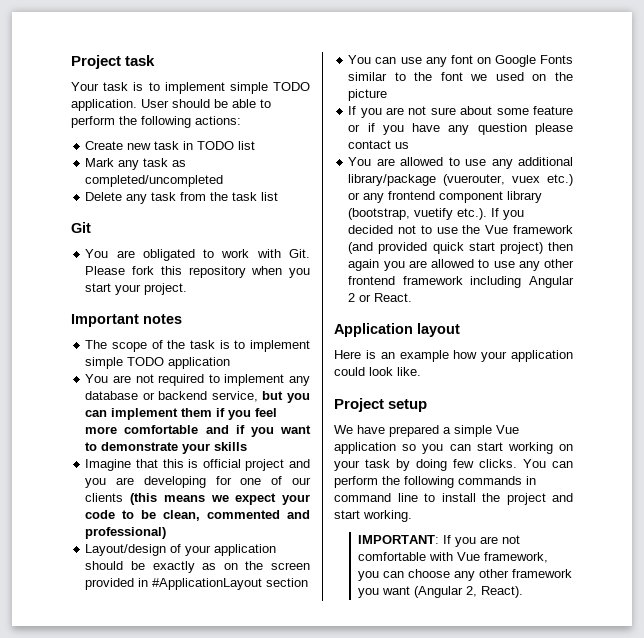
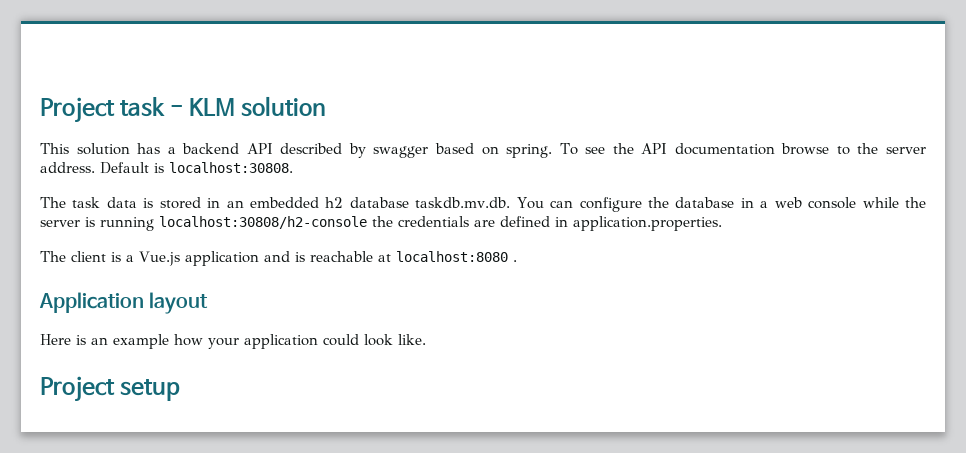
- Project task
- Your task is to implement simple TODO application. User should be able to perform the following actions:
- Create new task in TODO list
- Mark any task as completed/uncompleted
- Delete any task from the task list
- Git
- You are obligated to work with Git. Please fork this repository when you start your project.
- Important notes
- The scope of the task is to implement simple TODO application
- You are not required to implement any database or backend service, but you can implement them if you feel more comfortable and if you want to demonstrate your skills
- Imagine that this is official project and you are developing for one of our clients (this means we expect your code to be clean, commented and professional)
- Layout/design of your application should be exactly as on the screen provided in #ApplicationLayout section
- You can use any font on Google Fonts similar to the font we used on the picture
- If you are not sure about some feature or if you have any question please contact us
- You are allowed to use any additional library/package (vuerouter, vuex etc.) or any frontend component library (bootstrap, vuetify etc.). If you decided not to use the Vue framework (and provided quick start project) then again you are allowed to use any other frontend framework including Angular 2 or React.
+ Project task - KLM solution
+ This solution has a backend API described by swagger based on spring. To see the API documentation browse to the server address. Default is localhost:30808.
+ The task data is stored in an embedded h2 database taskdb.mv.db. You can configure the database in a web console while the server is running localhost:30808/h2-console the credentials are defined in application.properties.
+ The client is a Vue.js application and is reachable at localhost:8080 .
- We have prepared a simple Vue application so you can start working on your task by doing few clicks. You can perform the following commands in command line to install the project and start working.
- IMPORTANT: If you are not comfortable with Vue framework, you can choose any other framework you want (Angular 2, React).

